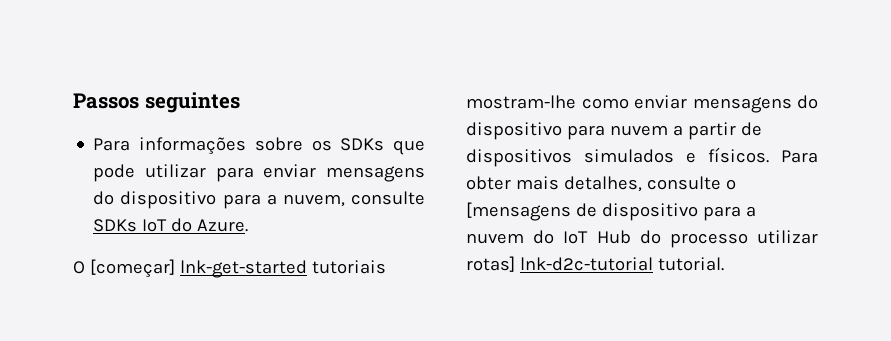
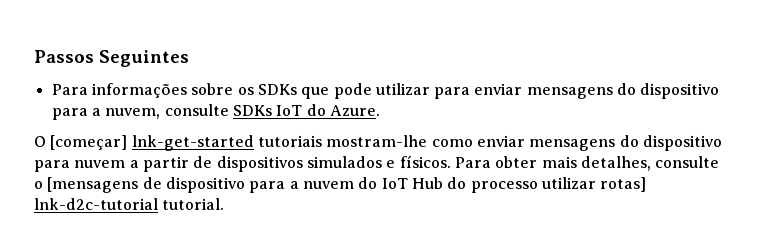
- Passos seguintes
+ Passos Seguintes

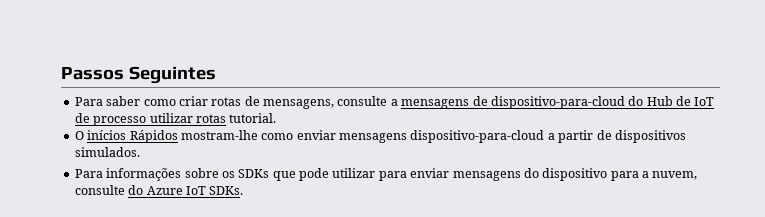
+ Para saber como criar rotas de mensagens, consulte a mensagens de dispositivo-para-cloud do Hub de IoT de processo utilizar rotas tutorial.
+ O inícios Rápidos mostram-lhe como enviar mensagens dispositivo-para-cloud a partir de dispositivos simulados.
- Para informações sobre os SDKs que pode utilizar para enviar mensagens do dispositivo para a nuvem, consulte SDKs IoT do Azure.
- O [começar] lnk-get-started tutoriais mostram-lhe como enviar mensagens do dispositivo para nuvem a partir de dispositivos simulados e físicos. Para obter mais detalhes, consulte o [mensagens de dispositivo para a nuvem do IoT Hub do processo utilizar rotas] lnk-d2c-tutorial tutorial.
+ Para informações sobre os SDKs que pode utilizar para enviar mensagens do dispositivo para a nuvem, consulte do Azure IoT SDKs.

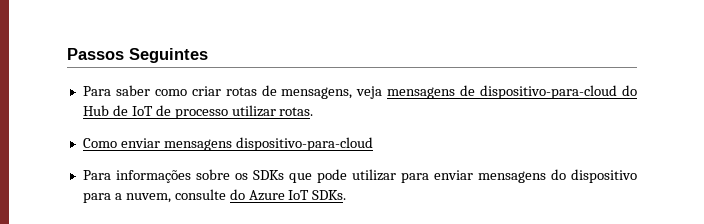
- Para saber como criar rotas de mensagens, consulte a mensagens de dispositivo-para-cloud do Hub de IoT de processo utilizar rotas tutorial.
- O inícios Rápidos mostram-lhe como enviar mensagens dispositivo-para-cloud a partir de dispositivos simulados.
+ Para saber como criar rotas de mensagens, veja mensagens de dispositivo-para-cloud do Hub de IoT de processo utilizar rotas.
+ Como enviar mensagens dispositivo-para-cloud

